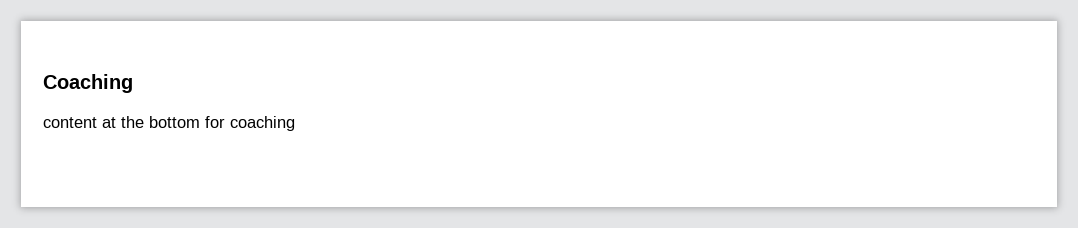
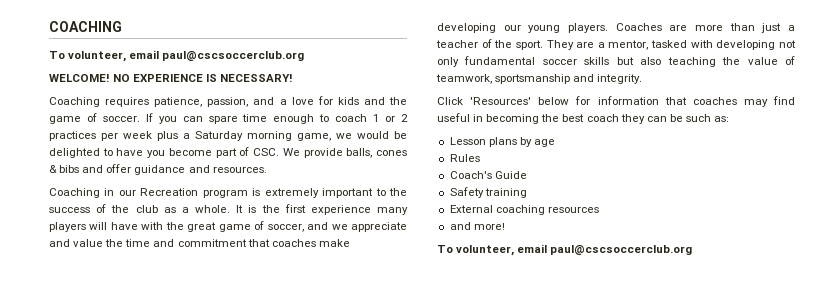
- Coaching
- content at the bottom for coaching
+ COACHING
+ To volunteer, email paul@cscsoccerclub.org
+ WELCOME! NO EXPERIENCE IS NECESSARY!
+ Coaching requires patience, passion, and a love for kids and the game of soccer. If you can spare time enough to coach 1 or 2 practices per week plus a Saturday morning game, we would be delighted to have you become part of CSC. We provide balls, cones & bibs and offer guidance and resources.
+ Coaching in our Recreation program is extremely important to the success of the club as a whole. It is the first experience many players will have with the great game of soccer, and we appreciate and value the time and commitment that coaches make developing our young players. Coaches are more than just a teacher of the sport. They are a mentor, tasked with developing not only fundamental soccer skills but also teaching the value of teamwork, sportsmanship and integrity.
+ Click 'Resources' below for information that coaches may find useful in becoming the best coach they can be such as:
+ Lesson plans by age
+ Rules
+ Coach's Guide
+ Safety training
+ External coaching resources
+ and more!
+ To volunteer, email paul@cscsoccerclub.org

